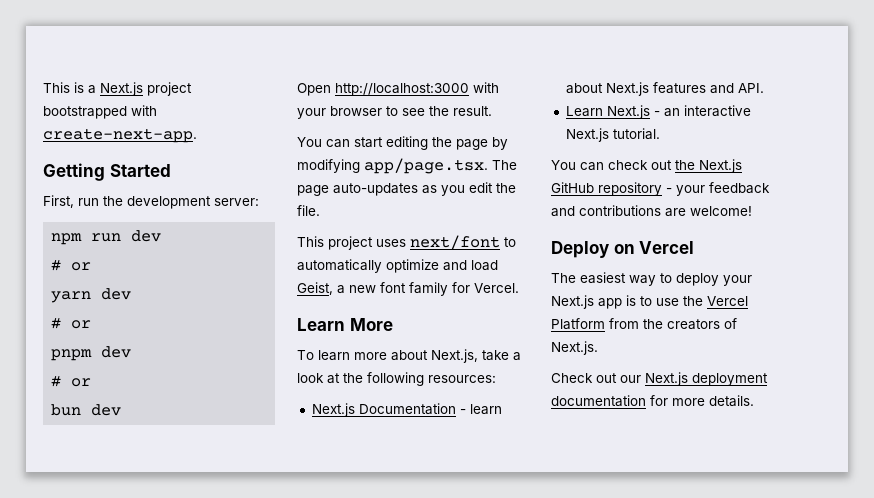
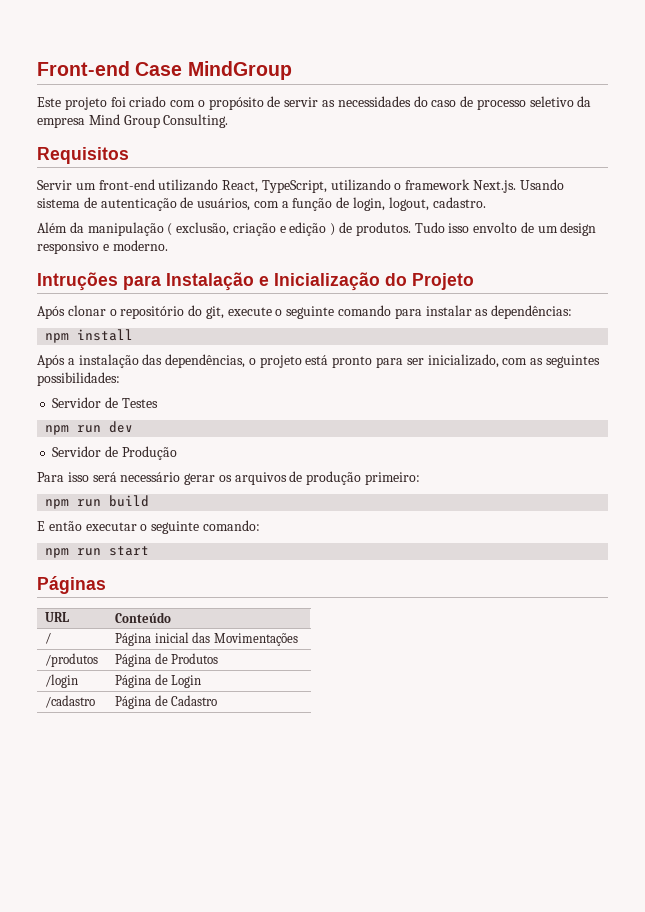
- This is a Next.js project bootstrapped with create-next-app.
- Getting Started
- First, run the development server:
+ Front-end Case MindGroup
+ Este projeto foi criado com o propósito de servir as necessidades do caso de processo seletivo da empresa Mind Group Consulting.
+ Requisitos
+ Servir um front-end utilizando React, TypeScript, utilizando o framework Next.js. Usando sistema de autenticação de usuários, com a função de login, logout, cadastro.
+ Além da manipulação ( exclusão, criação e edição ) de produtos. Tudo isso envolto de um design responsivo e moderno.
+ Intruções para Instalação e Inicialização do Projeto
+ Após clonar o repositório do git, execute o seguinte comando para instalar as dependências:
+ npm install
+ Após a instalação das dependências, o projeto está pronto para ser inicializado, com as seguintes possibilidades:
+ Servidor de Testes
  npm run dev
- # or
- yarn dev
- # or
- pnpm dev
- # or
- bun dev
- Open http://localhost:3000 with your browser to see the result.
- You can start editing the page by modifying app/page.tsx. The page auto-updates as you edit the file.
- This project uses next/font to automatically optimize and load Geist, a new font family for Vercel.
- Learn More
- To learn more about Next.js, take a look at the following resources:
- Next.js Documentation - learn about Next.js features and API.
- Learn Next.js - an interactive Next.js tutorial.
- You can check out the Next.js GitHub repository - your feedback and contributions are welcome!
- Deploy on Vercel
- The easiest way to deploy your Next.js app is to use the Vercel Platform from the creators of Next.js.
- Check out our Next.js deployment documentation for more details.
+ Servidor de Produção
+ Para isso será necessário gerar os arquivos de produção primeiro:
+ npm run build
+ E então executar o seguinte comando:
+ npm run start
+ Páginas
+ URL | Conteúdo
+ / | Página inicial das Movimentações
+ /produtos | Página de Produtos
+ /login | Página de Login
+ /cadastro | Página de Cadastro

